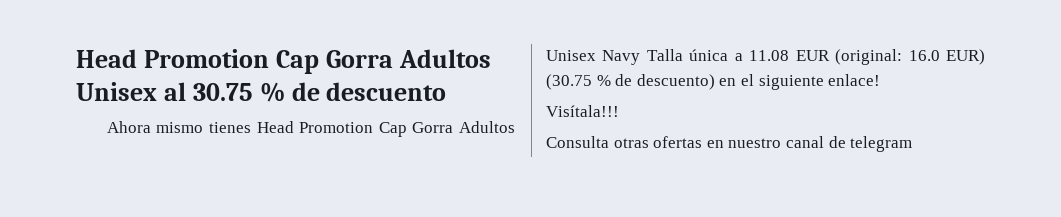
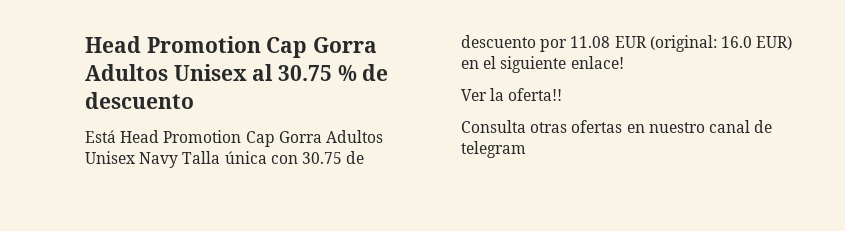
- Ahora mismo tienes Head Promotion Cap Gorra Adultos Unisex Navy Talla única a 11.08 EUR (original: 16.0 EUR) (30.75 % de descuento) en el siguiente enlace!
+ Está Head Promotion Cap Gorra Adultos Unisex Navy Talla única con 30.75 de descuento por 11.08 EUR (original: 16.0 EUR) en el siguiente enlace!
- Visítala!!!
+ Ver la oferta!!

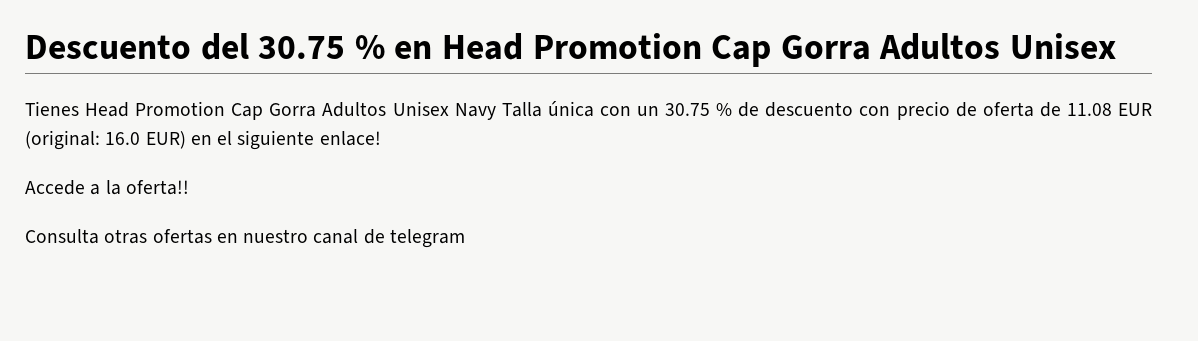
- Head Promotion Cap Gorra Adultos Unisex al 30.75 % de descuento
- Está Head Promotion Cap Gorra Adultos Unisex Navy Talla única con 30.75 de descuento por 11.08 EUR (original: 16.0 EUR) en el siguiente enlace!
+ Descuento del 30.75 % en Head Promotion Cap Gorra Adultos Unisex
+ Tienes Head Promotion Cap Gorra Adultos Unisex Navy Talla única con un 30.75 % de descuento con precio de oferta de 11.08 EUR (original: 16.0 EUR) en el siguiente enlace!
- Ver la oferta!!
+ Accede a la oferta!!

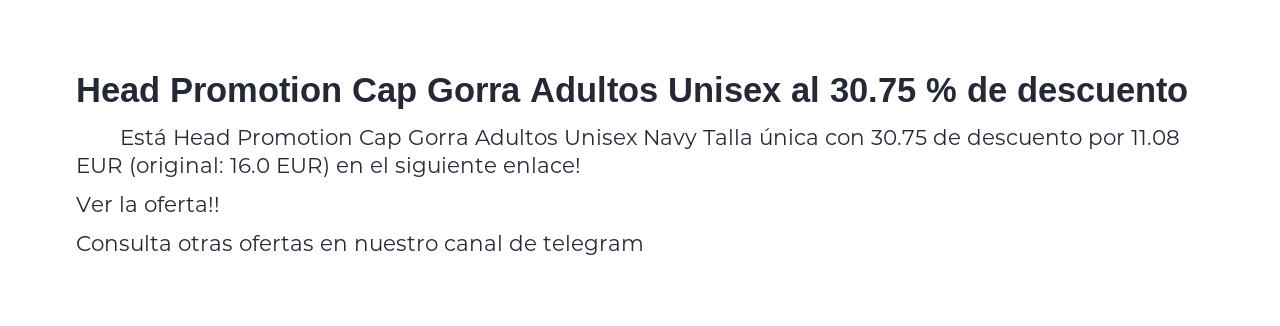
- Descuento del 30.75 % en Head Promotion Cap Gorra Adultos Unisex
- Tienes Head Promotion Cap Gorra Adultos Unisex Navy Talla única con un 30.75 % de descuento con precio de oferta de 11.08 EUR (original: 16.0 EUR) en el siguiente enlace!
+ Head Promotion Cap Gorra Adultos Unisex al 30.75 % de descuento
+ Está Head Promotion Cap Gorra Adultos Unisex Navy Talla única con 30.75 de descuento por 11.08 EUR (original: 16.0 EUR) en el siguiente enlace!
- Accede a la oferta!!
+ Ver la oferta!!

